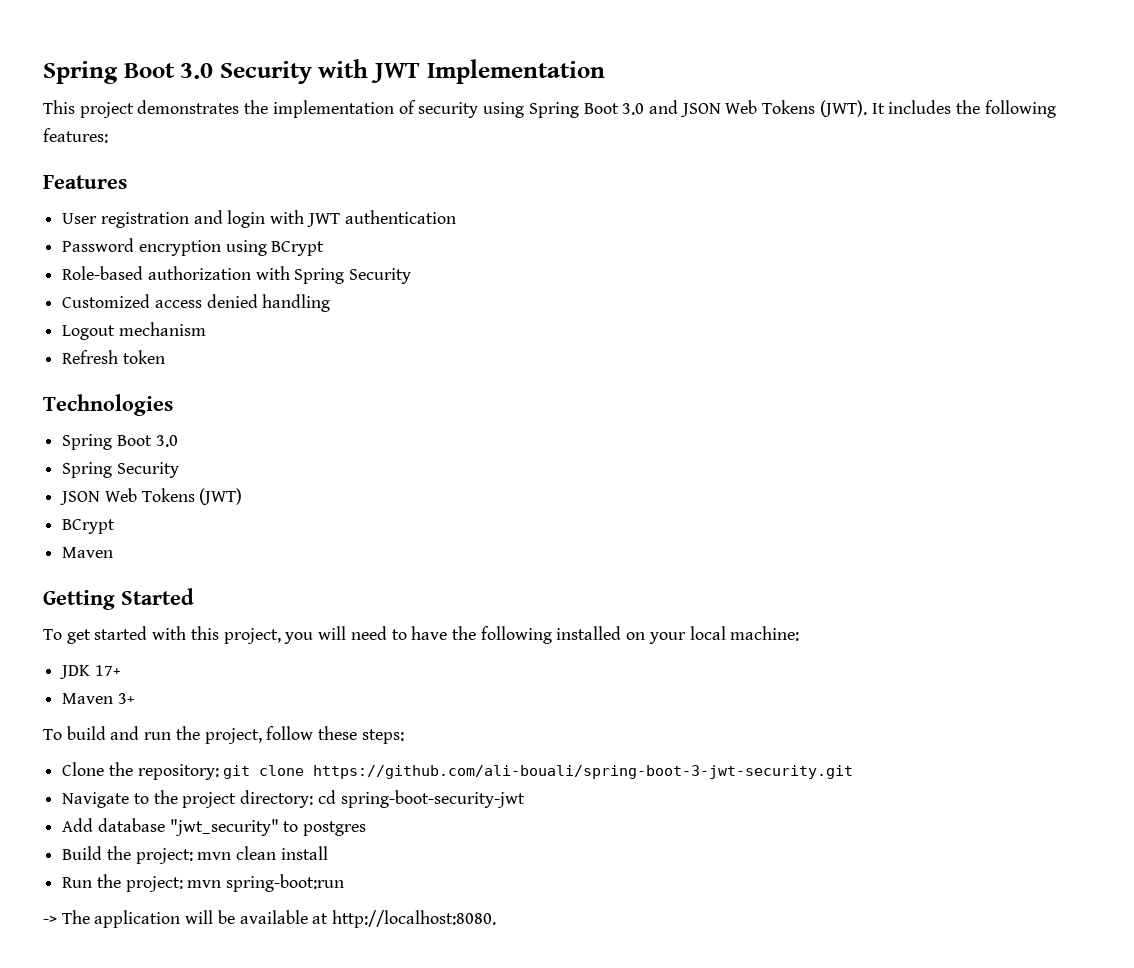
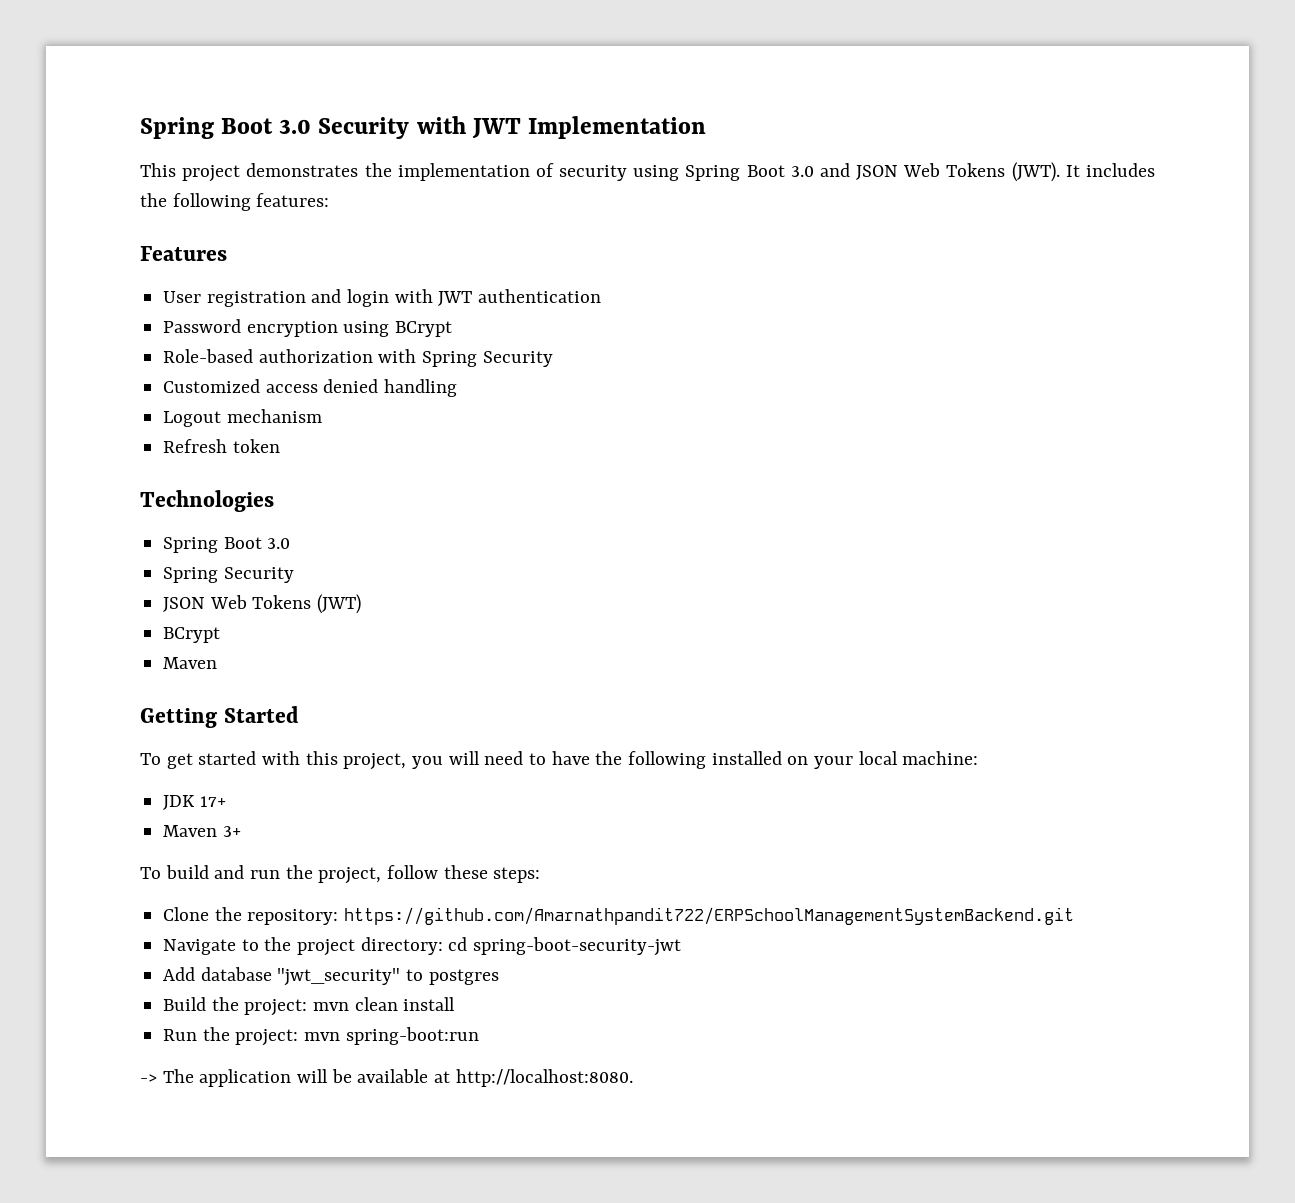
- Clone the repository: git clone https://github.com/ali-bouali/spring-boot-3-jwt-security.git
+ Clone the repository: https://github.com/Amarnathpandit722/ERPSchoolManagementSystemBackend.git

